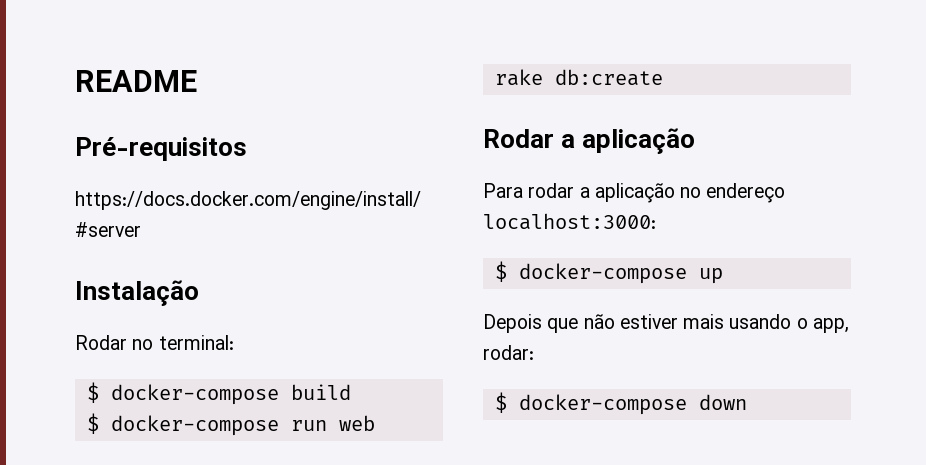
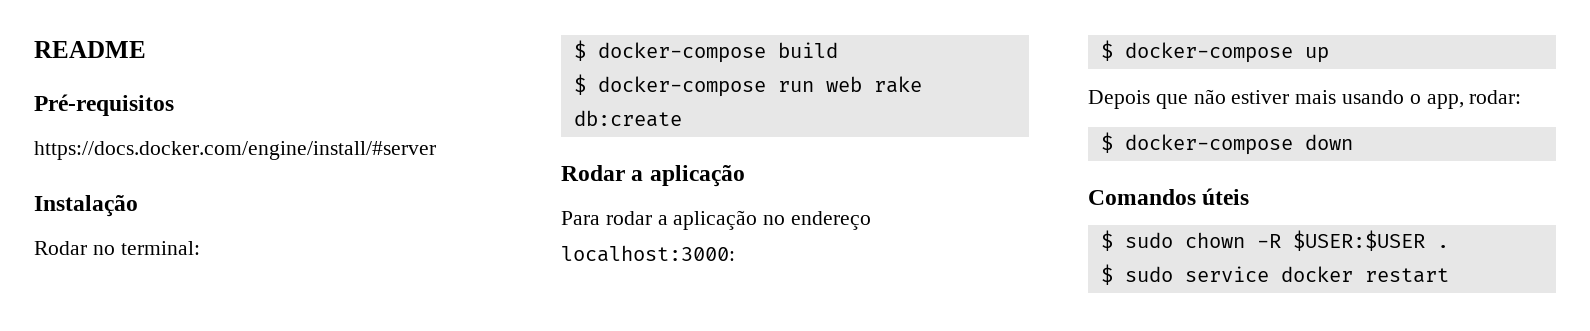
+ Comandos úteis
+ $ sudo chown -R $USER:$USER .
+ $ sudo service docker restart

